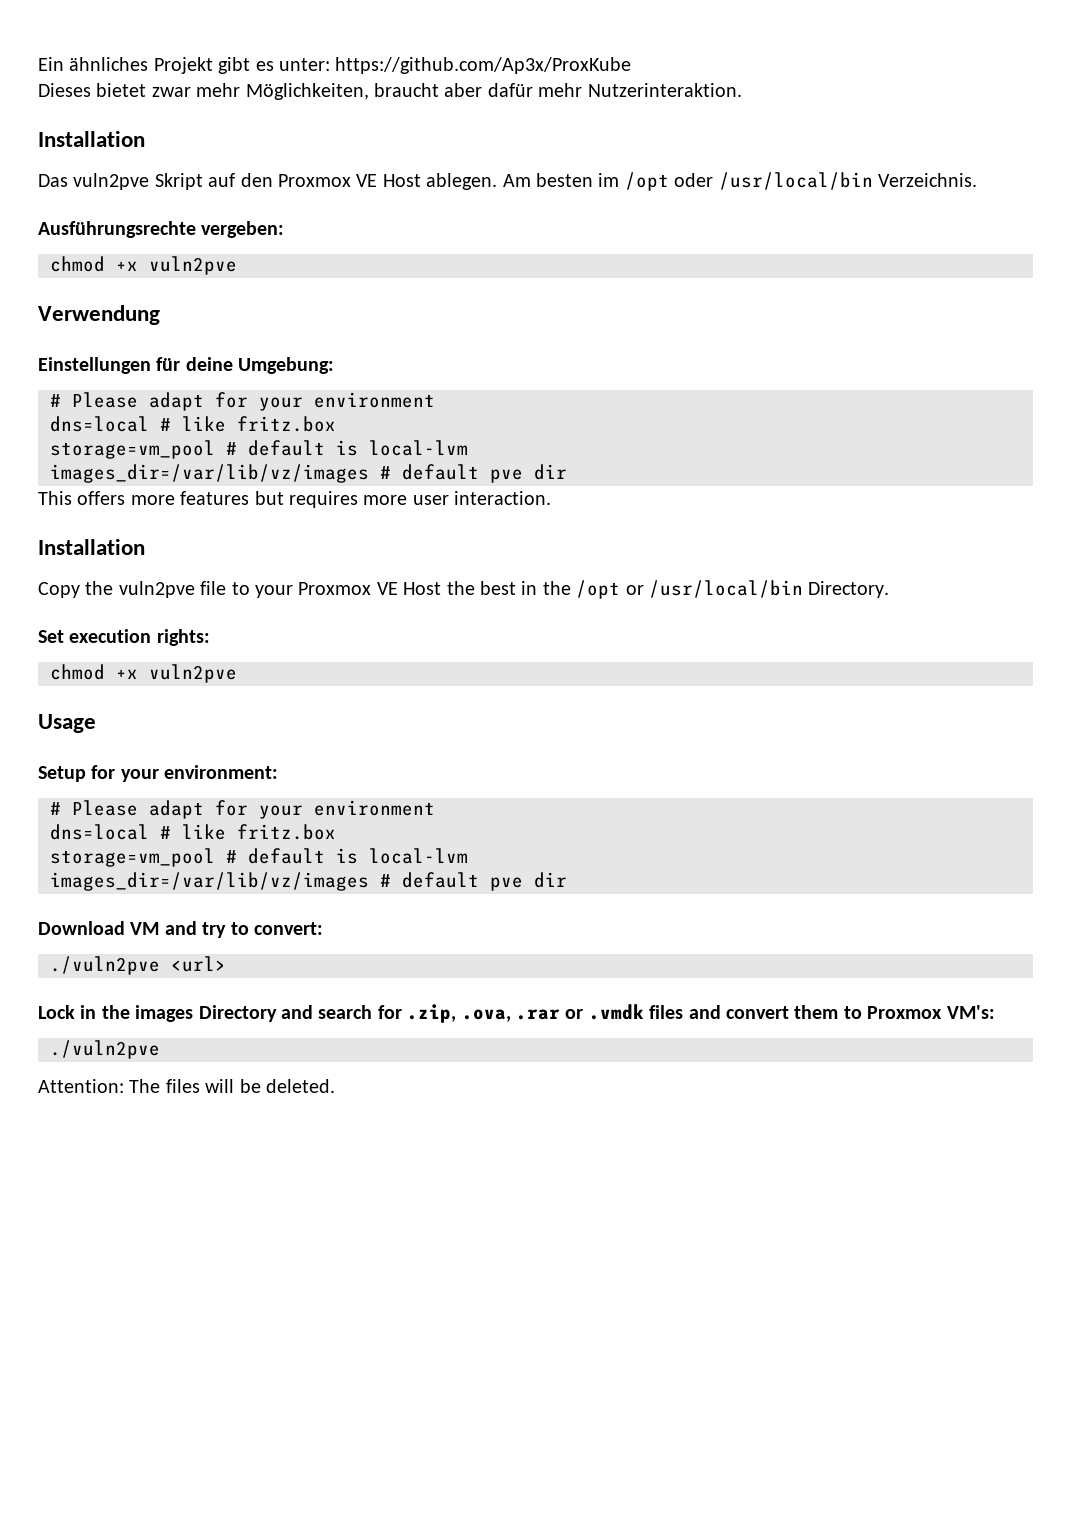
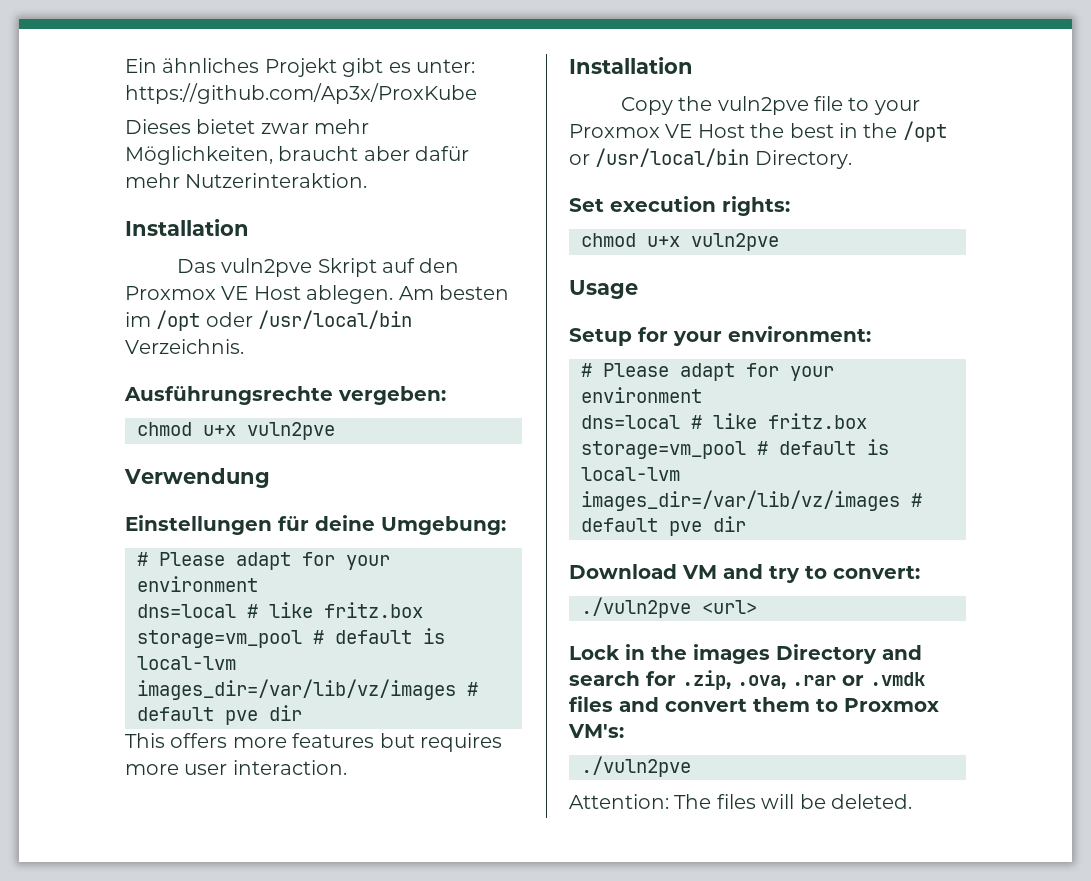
  Ausführungsrechte vergeben:
- chmod +x vuln2pve
+ chmod u+x vuln2pve
  Set execution rights:
- chmod +x vuln2pve
+ chmod u+x vuln2pve

